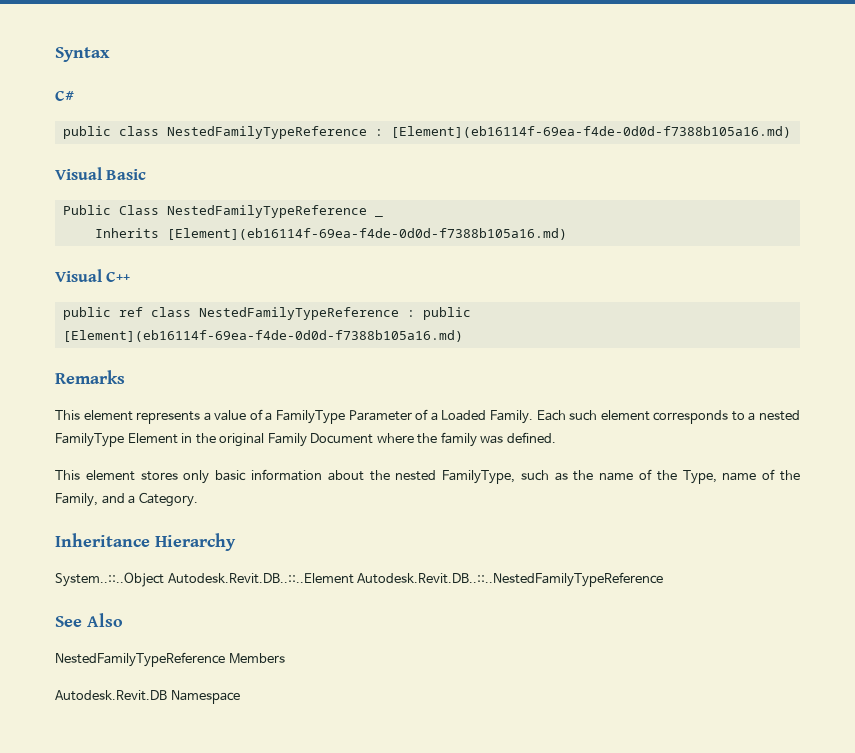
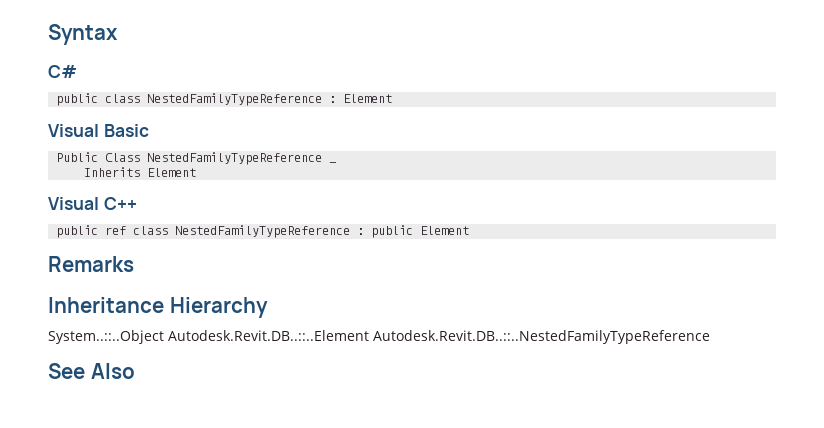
- public class NestedFamilyTypeReference : [Element](eb16114f-69ea-f4de-0d0d-f7388b105a16.md)
+ public class NestedFamilyTypeReference : Element
- Inherits [Element](eb16114f-69ea-f4de-0d0d-f7388b105a16.md)
+ Inherits Element
- public ref class NestedFamilyTypeReference : public [Element](eb16114f-69ea-f4de-0d0d-f7388b105a16.md)
+ public ref class NestedFamilyTypeReference : public Element
- This element represents a value of a FamilyType Parameter of a Loaded Family. Each such element corresponds to a nested FamilyType Element in the original Family Document where the family was defined.
- This element stores only basic information about the nested FamilyType, such as the name of the Type, name of the Family, and a Category.
- NestedFamilyTypeReference Members
- Autodesk.Revit.DB Namespace

